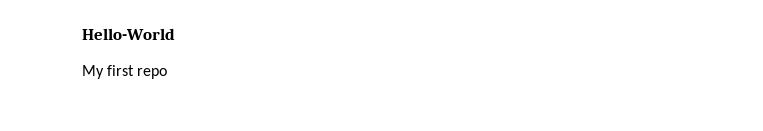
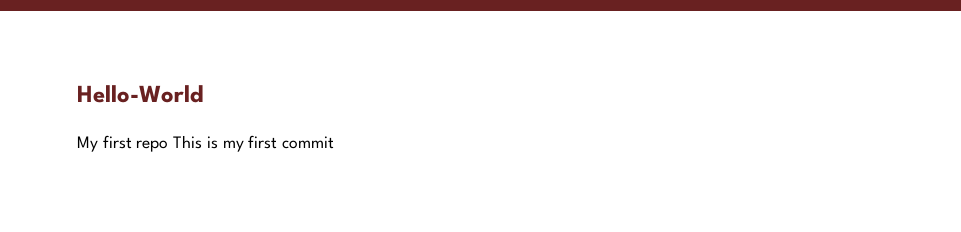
- My first repo
+ My first repo This is my first commit

